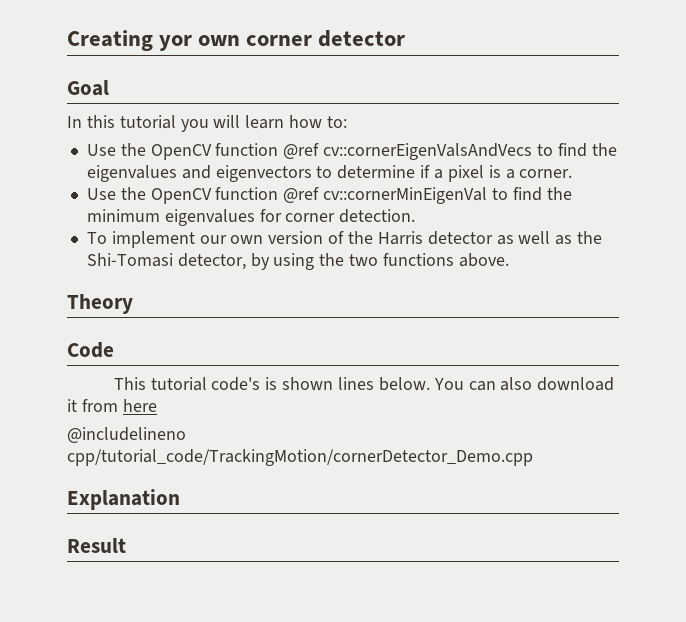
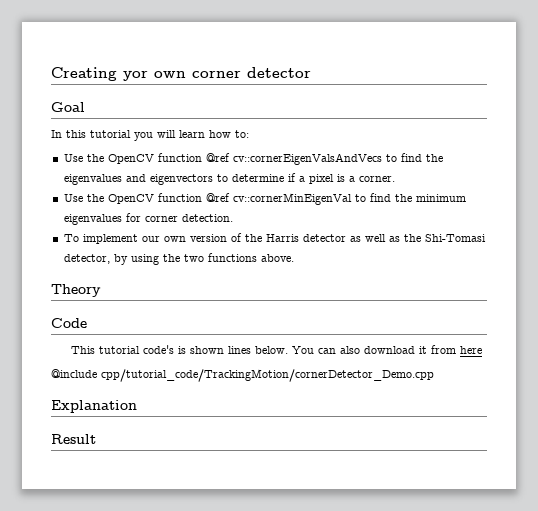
- @includelineno cpp/tutorial_code/TrackingMotion/cornerDetector_Demo.cpp
+ @include cpp/tutorial_code/TrackingMotion/cornerDetector_Demo.cpp

